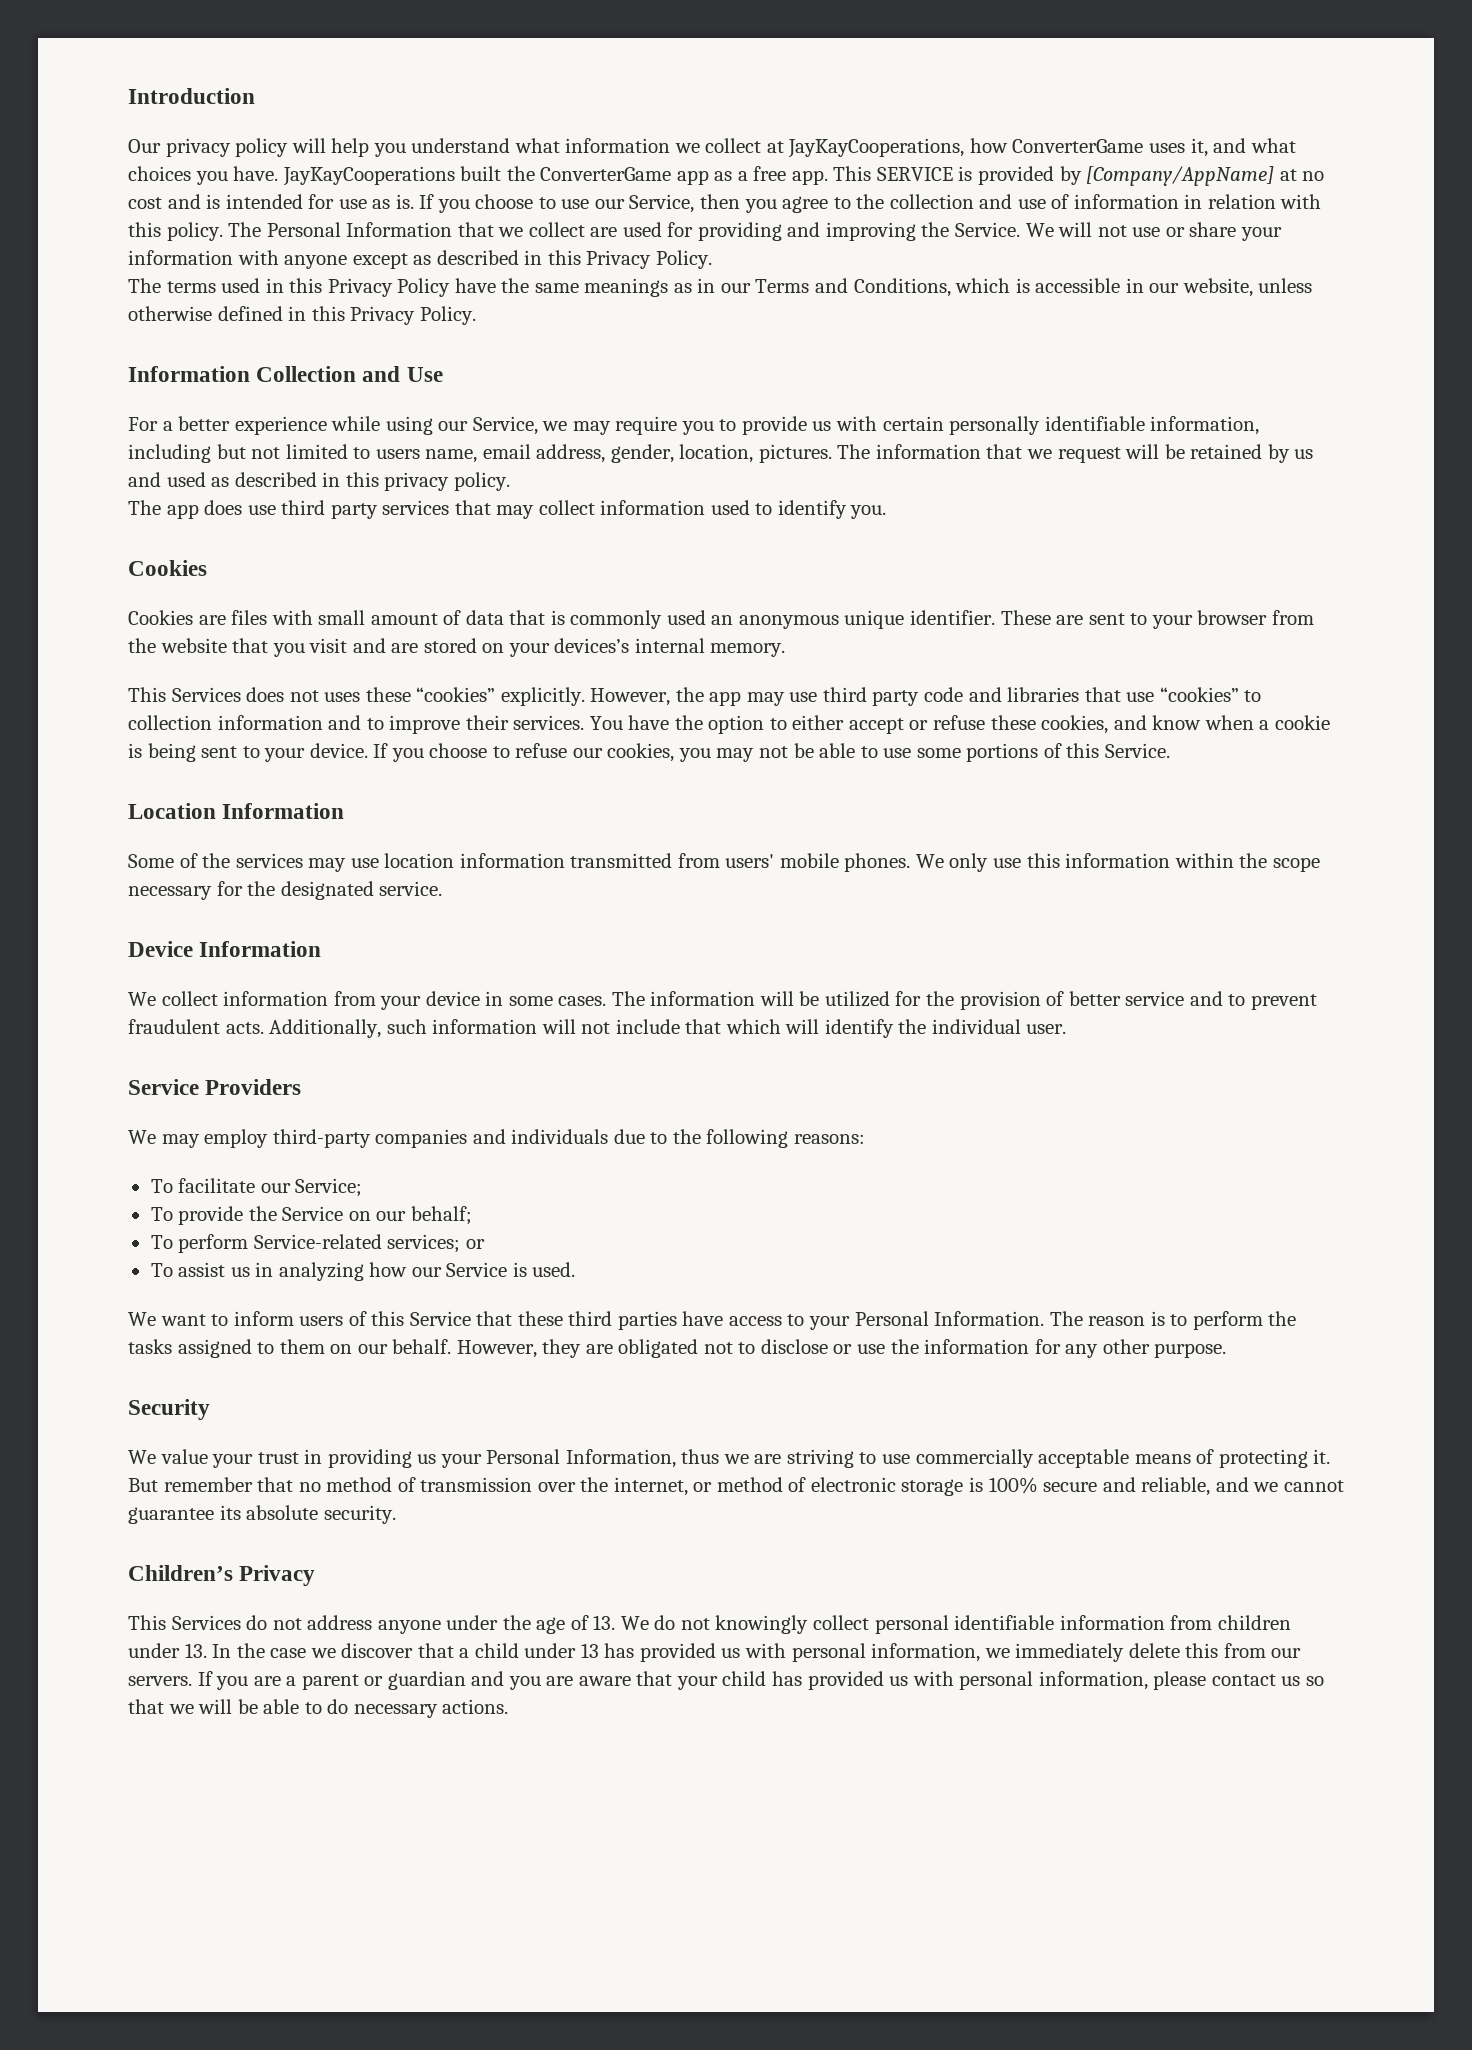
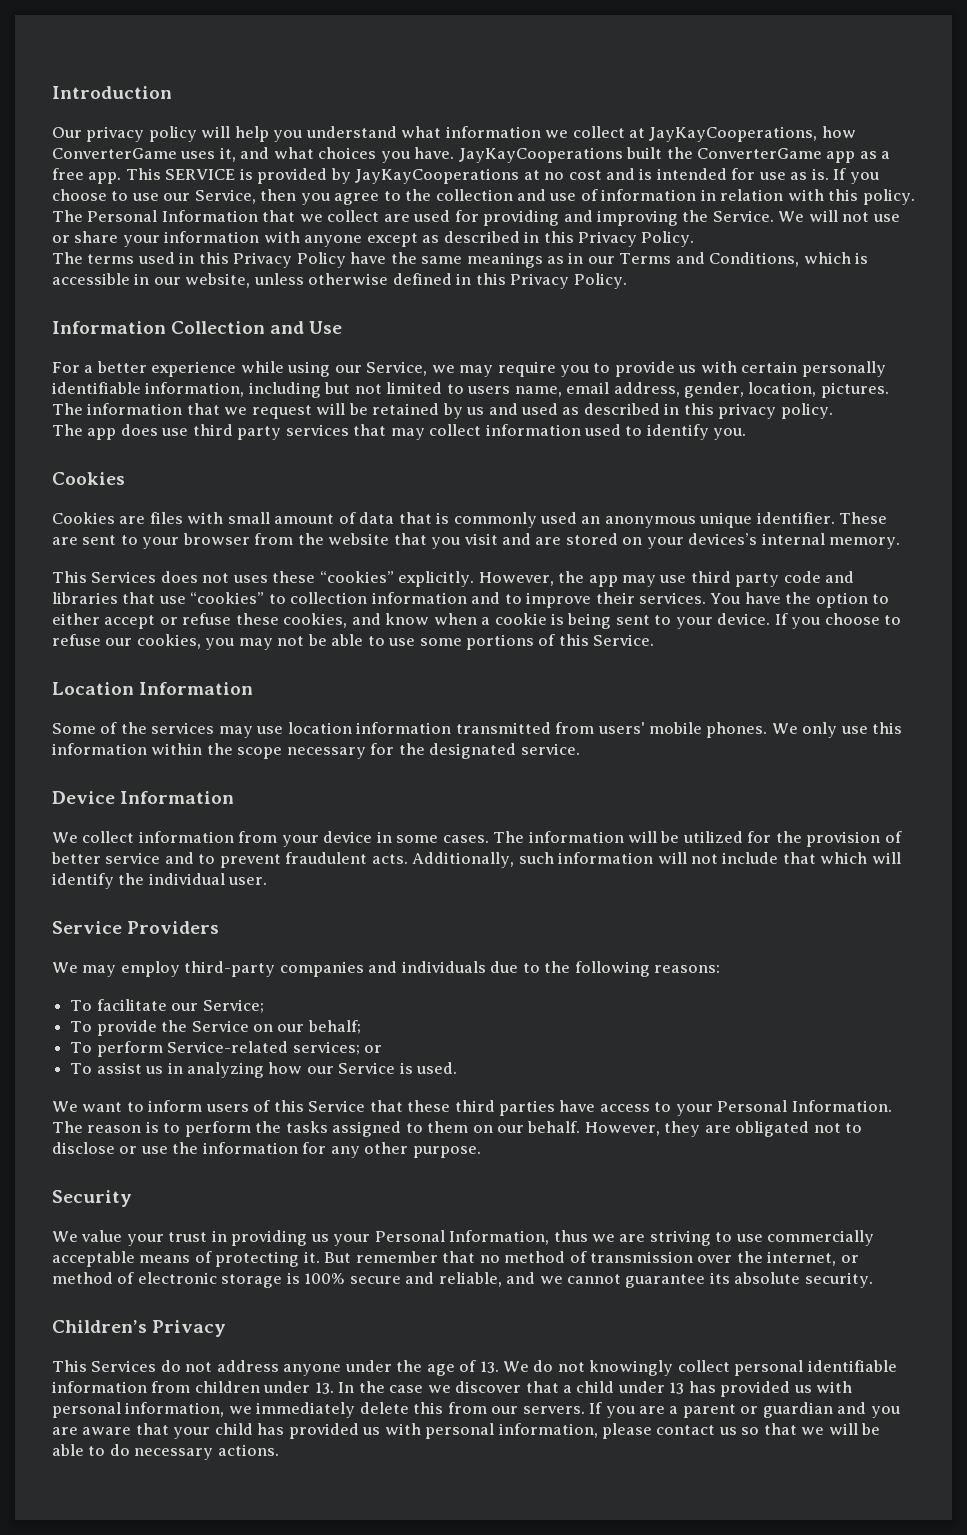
- This SERVICE is provided by [Company/AppName] at no cost and is intended for use as is.
+ This SERVICE is provided by JayKayCooperations at no cost and is intended for use as is.

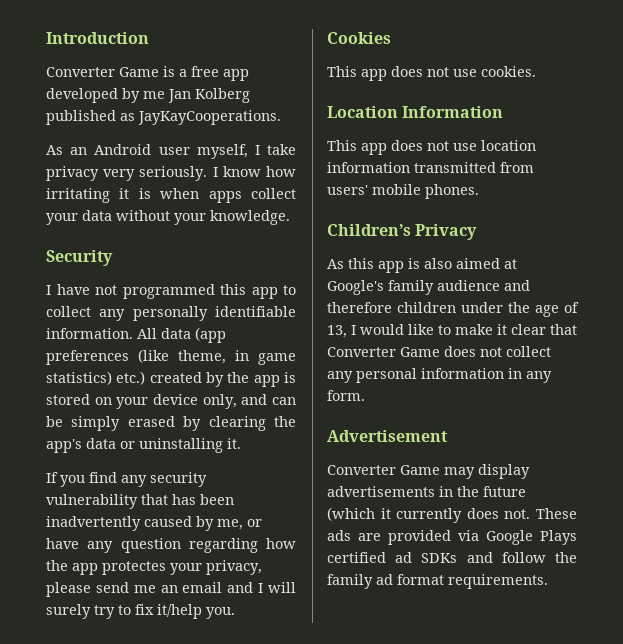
- Our privacy policy will help you understand what information we collect at JayKayCooperations, how ConverterGame uses it, and what choices you have. JayKayCooperations built the ConverterGame app as a free app. This SERVICE is provided by JayKayCooperations at no cost and is intended for use as is. If you choose to use our Service, then you agree to the collection and use of information in relation with this policy. The Personal Information that we collect are used for providing and improving the Service. We will not use or share your information with anyone except as described in this Privacy Policy.
- The terms used in this Privacy Policy have the same meanings as in our Terms and Conditions, which is accessible in our website, unless otherwise defined in this Privacy Policy.
- Information Collection and Use
- For a better experience while using our Service, we may require you to provide us with certain personally identifiable information, including but not limited to users name, email address, gender, location, pictures. The information that we request will be retained by us and used as described in this privacy policy.
- The app does use third party services that may collect information used to identify you.
+ Converter Game is a free app developed by me Jan Kolberg published as JayKayCooperations.
+ As an Android user myself, I take privacy very seriously. I know how irritating it is when apps collect your data without your knowledge.
+ Security
+ I have not programmed this app to collect any personally identifiable information. All data (app preferences (like theme, in game statistics) etc.) created by the app is stored on your device only, and can be simply erased by clearing the app's data or uninstalling it.
+ If you find any security vulnerability that has been inadvertently caused by me, or have any question regarding how the app protectes your privacy, please send me an email and I will surely try to fix it/help you.
  Cookies
- Cookies are files with small amount of data that is commonly used an anonymous unique identifier. These are sent to your browser from the website that you visit and are stored on your devices’s internal memory.
- This Services does not uses these “cookies” explicitly. However, the app may use third party code and libraries that use “cookies” to collection information and to improve their services. You have the option to either accept or refuse these cookies, and know when a cookie is being sent to your device. If you choose to refuse our cookies, you may not be able to use some portions of this Service.
+ This app does not use cookies.
  Location Information
- Some of the services may use location information transmitted from users' mobile phones. We only use this information within the scope necessary for the designated service.
- Device Information
- We collect information from your device in some cases. The information will be utilized for the provision of better service and to prevent fraudulent acts. Additionally, such information will not include that which will identify the individual user.
- Service Providers
- We may employ third-party companies and individuals due to the following reasons:
- To facilitate our Service;
- To provide the Service on our behalf;
- To perform Service-related services; or
- To assist us in analyzing how our Service is used.
- We want to inform users of this Service that these third parties have access to your Personal Information. The reason is to perform the tasks assigned to them on our behalf. However, they are obligated not to disclose or use the information for any other purpose.
- Security
- We value your trust in providing us your Personal Information, thus we are striving to use commercially acceptable means of protecting it. But remember that no method of transmission over the internet, or method of electronic storage is 100% secure and reliable, and we cannot guarantee its absolute security.
+ This app does not use location information transmitted from users' mobile phones.
  Children’s Privacy
- This Services do not address anyone under the age of 13. We do not knowingly collect personal identifiable information from children under 13. In the case we discover that a child under 13 has provided us with personal information, we immediately delete this from our servers. If you are a parent or guardian and you are aware that your child has provided us with personal information, please contact us so that we will be able to do necessary actions.
+ As this app is also aimed at Google's family audience and therefore children under the age of 13, I would like to make it clear that Converter Game does not collect any personal information in any form.
+ Advertisement
+ Converter Game may display advertisements in the future (which it currently does not. These ads are provided via Google Plays certified ad SDKs and follow the family ad format requirements.

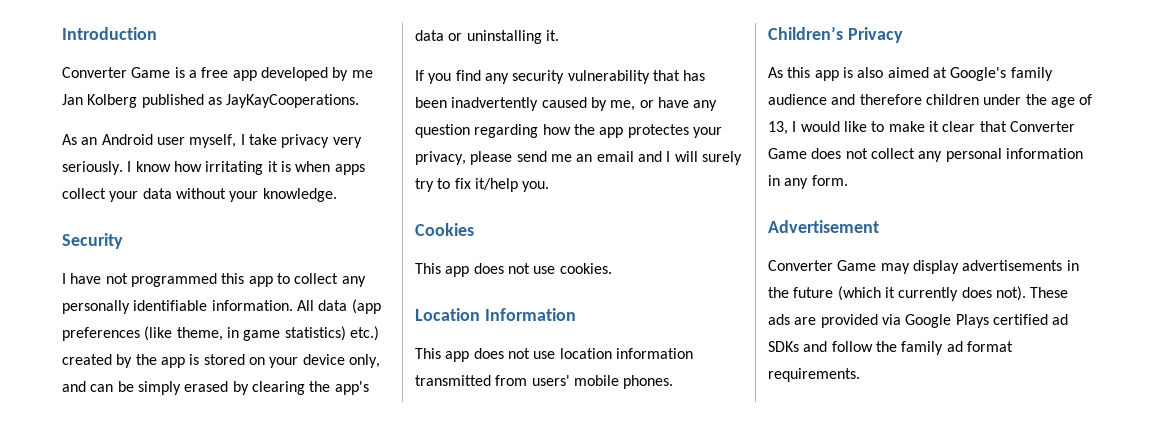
- Converter Game may display advertisements in the future (which it currently does not.
+ Converter Game may display advertisements in the future (which it currently does not).

